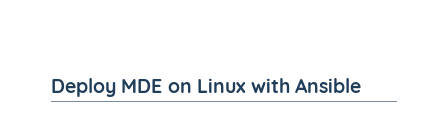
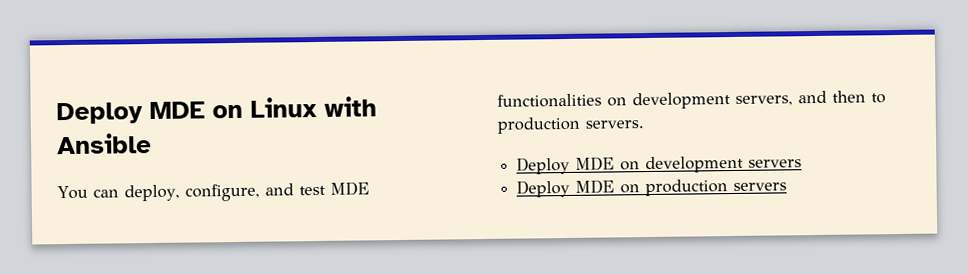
+ You can deploy, configure, and test MDE functionalities on development servers, and then to production servers.
+ Deploy MDE on development servers
+ Deploy MDE on production servers

